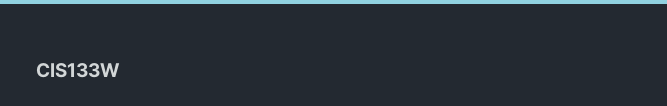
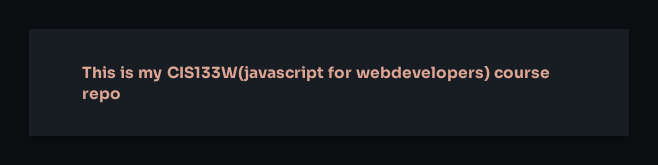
- CIS133W
+ This is my CIS133W(javascript for webdevelopers) course repo

